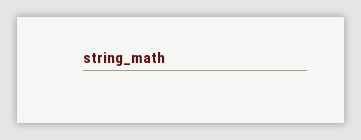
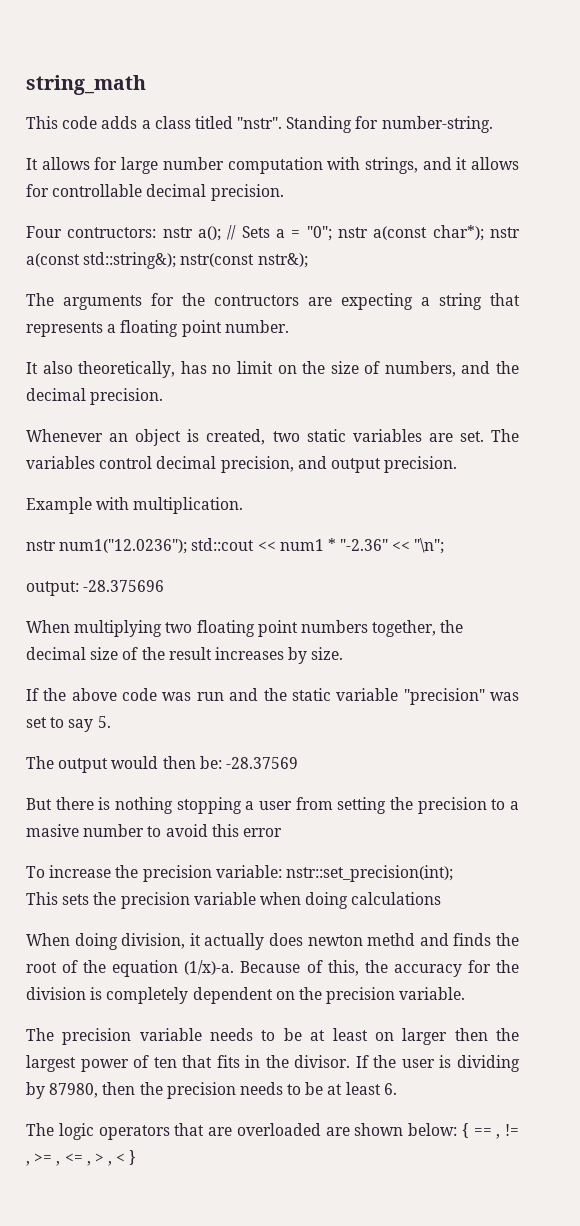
+ This code adds a class titled "nstr". Standing for number-string.
+ It allows for large number computation with strings, and it allows for controllable decimal precision.
+ Four contructors: nstr a(); // Sets a = "0"; nstr a(const char*); nstr a(const std::string&); nstr(const nstr&);
+ The arguments for the contructors are expecting a string that represents a floating point number.
+ It also theoretically, has no limit on the size of numbers, and the decimal precision.
+ Whenever an object is created, two static variables are set. The variables control decimal precision, and output precision.
+ Example with multiplication.
+ nstr num1("12.0236"); std::cout << num1 * "-2.36" << "\n";
+ output: -28.375696
+ When multiplying two floating point numbers together, the decimal size of the result increases by size.
+ If the above code was run and the static variable "precision" was set to say 5.
+ The output would then be: -28.37569
+ But there is nothing stopping a user from setting the precision to a masive number to avoid this error
+ To increase the precision variable: nstr::set_precision(int);
+ This sets the precision variable when doing calculations
+ When doing division, it actually does newton methd and finds the root of the equation (1/x)-a. Because of this, the accuracy for the division is completely dependent on the precision variable.
+ The precision variable needs to be at least on larger then the largest power of ten that fits in the divisor. If the user is dividing by 87980, then the precision needs to be at least 6.
+ The logic operators that are overloaded are shown below: { == , != , >= , <= , > , < }

